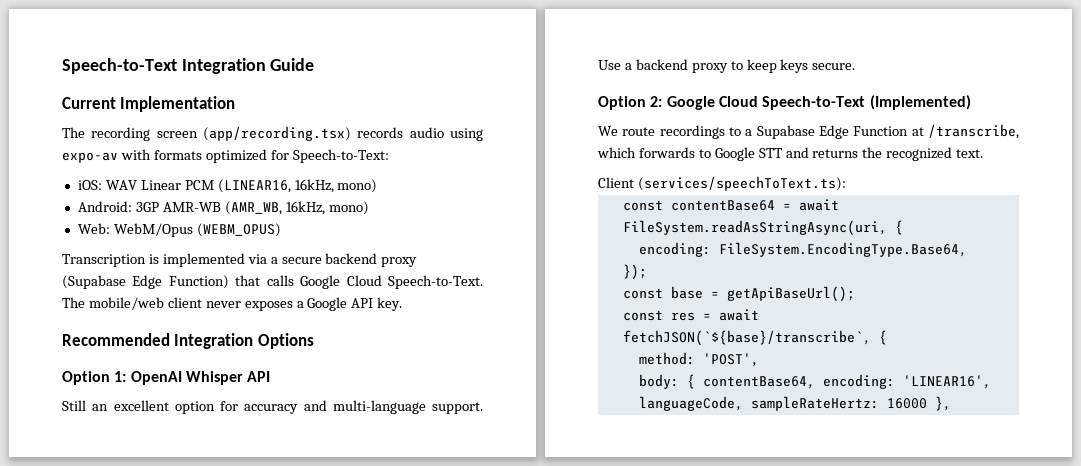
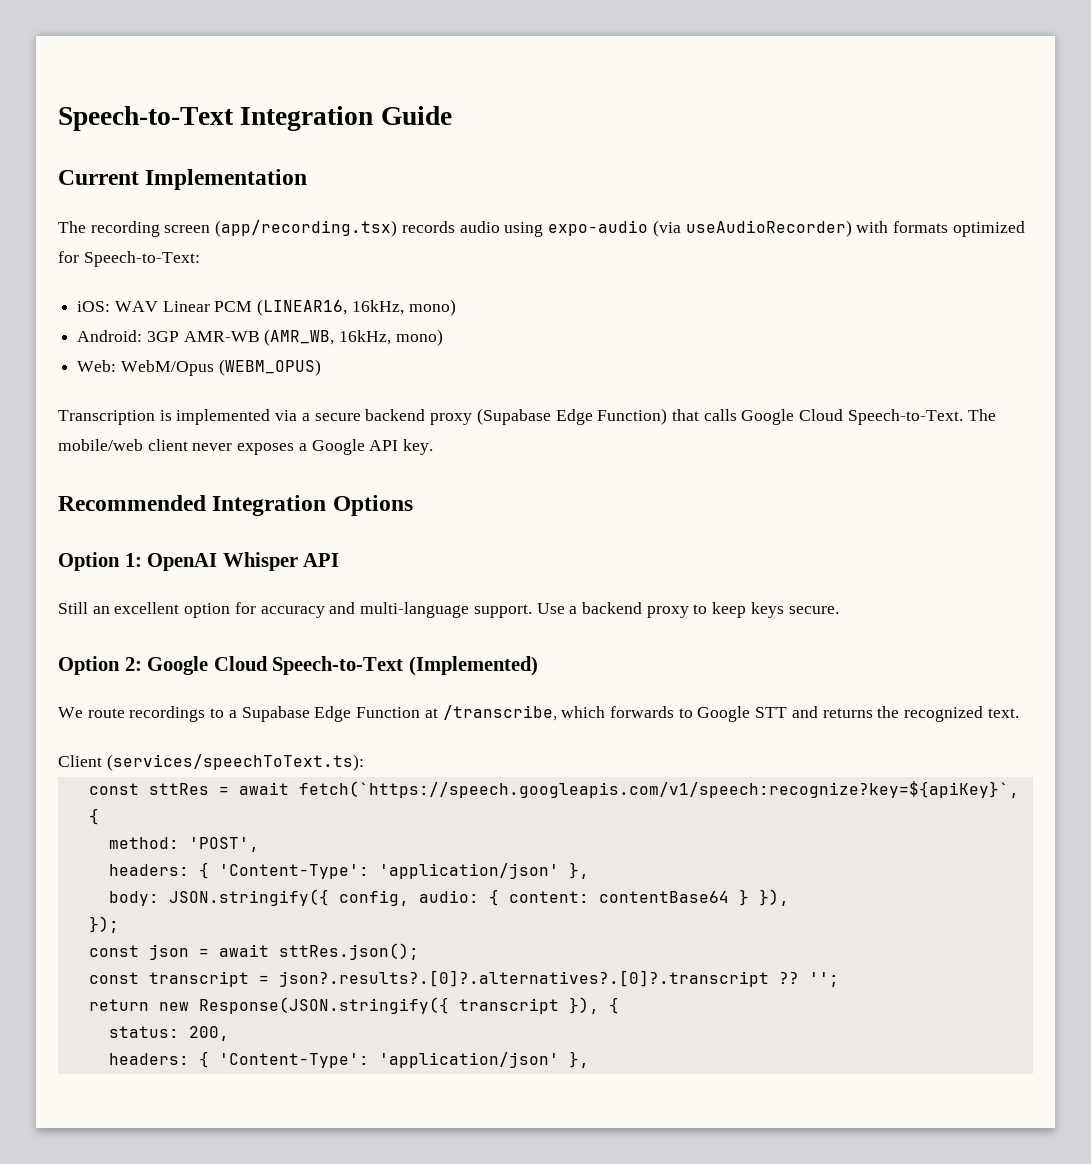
- The recording screen (app/recording.tsx) records audio using expo-av with formats optimized for Speech-to-Text:
+ The recording screen (app/recording.tsx) records audio using expo-audio (via useAudioRecorder) with formats optimized for Speech-to-Text:
- const contentBase64 = await FileSystem.readAsStringAsync(uri, {
- encoding: FileSystem.EncodingType.Base64,
+ const sttRes = await fetch(`https://speech.googleapis.com/v1/speech:recognize?key=${apiKey}`, {
+ method: 'POST',
+ headers: { 'Content-Type': 'application/json' },
+ body: JSON.stringify({ config, audio: { content: contentBase64 } }),
  });
- const base = getApiBaseUrl();
- const res = await fetchJSON(`${base}/transcribe`, {
- method: 'POST',
- body: { contentBase64, encoding: 'LINEAR16', languageCode, sampleRateHertz: 16000 },
+ const json = await sttRes.json();
+ const transcript = json?.results?.[0]?.alternatives?.[0]?.transcript ?? '';
+ return new Response(JSON.stringify({ transcript }), {
+ status: 200,
+ headers: { 'Content-Type': 'application/json' },

